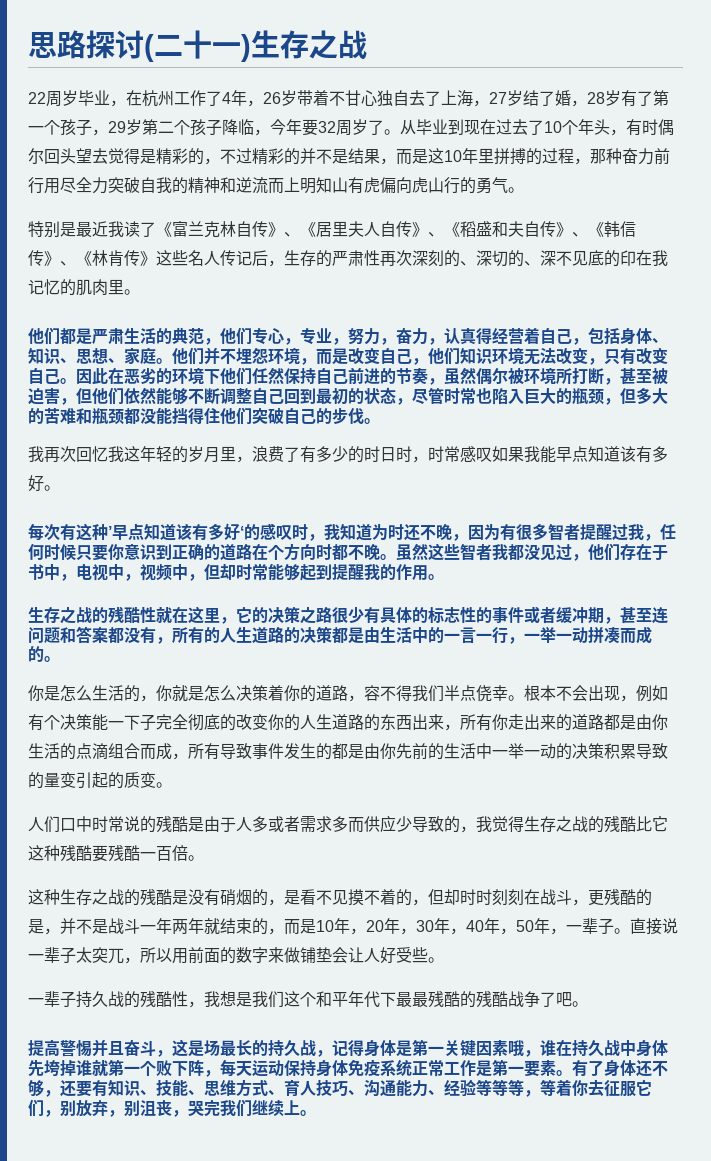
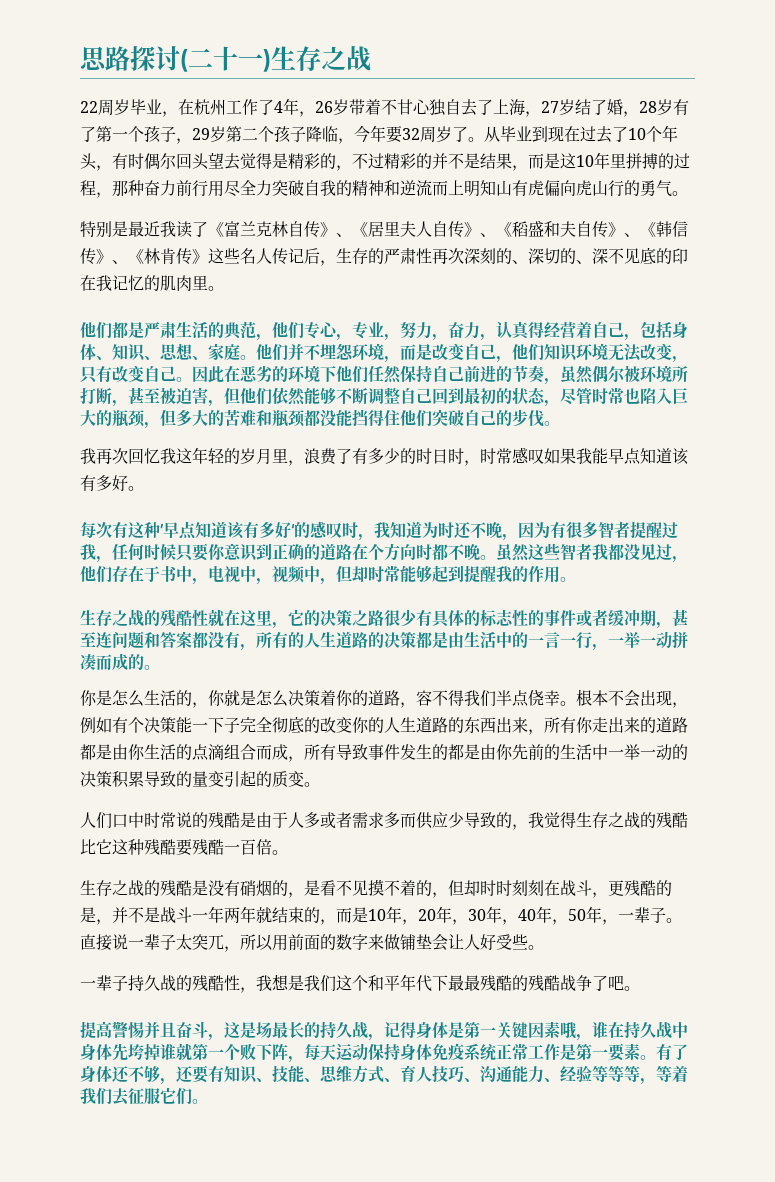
- 这种生存之战的残酷是没有硝烟的，是看不见摸不着的，但却时时刻刻在战斗，更残酷的是，并不是战斗一年两年就结束的，而是10年，20年，30年，40年，50年，一辈子。
+ 生存之战的残酷是没有硝烟的，是看不见摸不着的，但却时时刻刻在战斗，更残酷的是，并不是战斗一年两年就结束的，而是10年，20年，30年，40年，50年，一辈子。
- 有了身体还不够，还要有知识、技能、思维方式、育人技巧、沟通能力、经验等等等，等着你去征服它们，别放弃，别沮丧，哭完我们继续上。
+ 有了身体还不够，还要有知识、技能、思维方式、育人技巧、沟通能力、经验等等等，等着我们去征服它们。

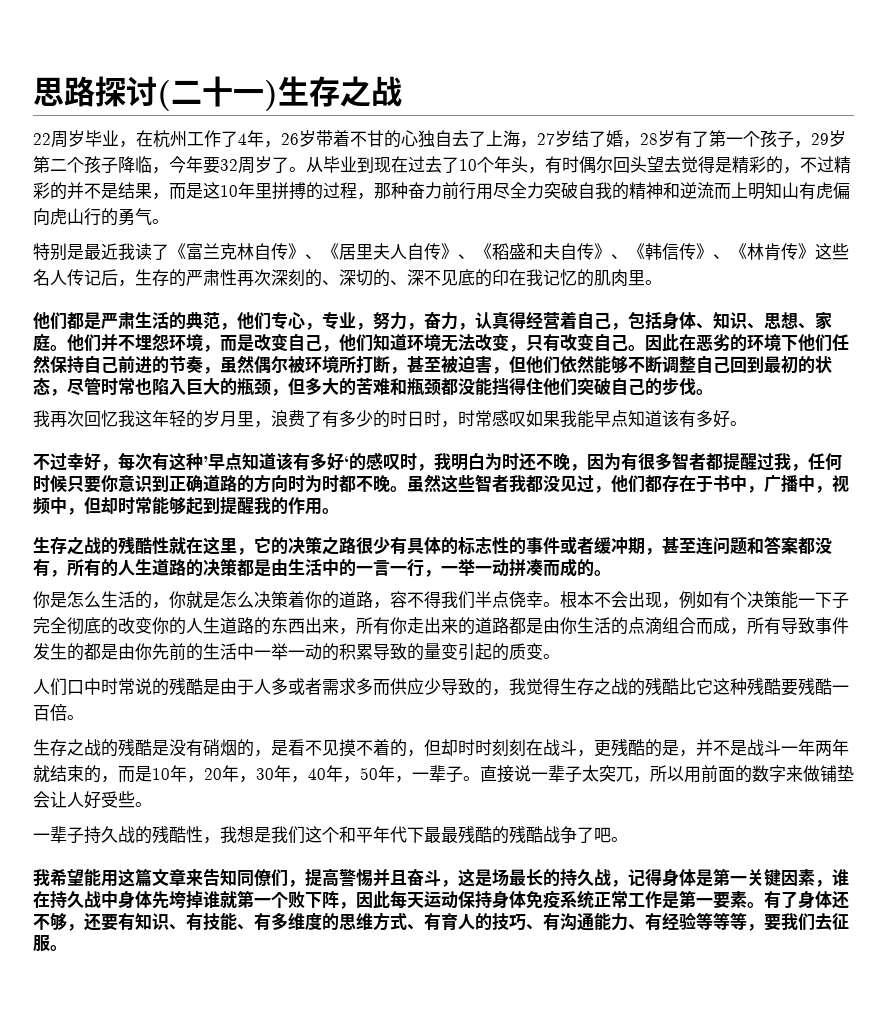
- 22周岁毕业，在杭州工作了4年，26岁带着不甘心独自去了上海，27岁结了婚，28岁有了第一个孩子，29岁第二个孩子降临，今年要32周岁了。
+ 22周岁毕业，在杭州工作了4年，26岁带着不甘的心独自去了上海，27岁结了婚，28岁有了第一个孩子，29岁第二个孩子降临，今年要32周岁了。
- 他们并不埋怨环境，而是改变自己，他们知识环境无法改变，只有改变自己。
+ 他们并不埋怨环境，而是改变自己，他们知道环境无法改变，只有改变自己。
- 每次有这种’早点知道该有多好‘的感叹时，我知道为时还不晚，因为有很多智者提醒过我，任何时候只要你意识到正确的道路在个方向时都不晚。
+ 不过幸好，每次有这种’早点知道该有多好‘的感叹时，我明白为时还不晚，因为有很多智者都提醒过我，任何时候只要你意识到正确道路的方向时为时都不晚。
- 虽然这些智者我都没见过，他们存在于书中，电视中，视频中，但却时常能够起到提醒我的作用。
+ 虽然这些智者我都没见过，他们都存在于书中，广播中，视频中，但却时常能够起到提醒我的作用。
- 根本不会出现，例如有个决策能一下子完全彻底的改变你的人生道路的东西出来，所有你走出来的道路都是由你生活的点滴组合而成，所有导致事件发生的都是由你先前的生活中一举一动的决策积累导致的量变引起的质变。
+ 根本不会出现，例如有个决策能一下子完全彻底的改变你的人生道路的东西出来，所有你走出来的道路都是由你生活的点滴组合而成，所有导致事件发生的都是由你先前的生活中一举一动的积累导致的量变引起的质变。
- 提高警惕并且奋斗，这是场最长的持久战，记得身体是第一关键因素哦，谁在持久战中身体先垮掉谁就第一个败下阵，每天运动保持身体免疫系统正常工作是第一要素。
+ 我希望能用这篇文章来告知同僚们，提高警惕并且奋斗，这是场最长的持久战，记得身体是第一关键因素，谁在持久战中身体先垮掉谁就第一个败下阵，因此每天运动保持身体免疫系统正常工作是第一要素。
- 有了身体还不够，还要有知识、技能、思维方式、育人技巧、沟通能力、经验等等等，等着我们去征服它们。
+ 有了身体还不够，还要有知识、有技能、有多维度的思维方式、有育人的技巧、有沟通能力、有经验等等等，要我们去征服。

